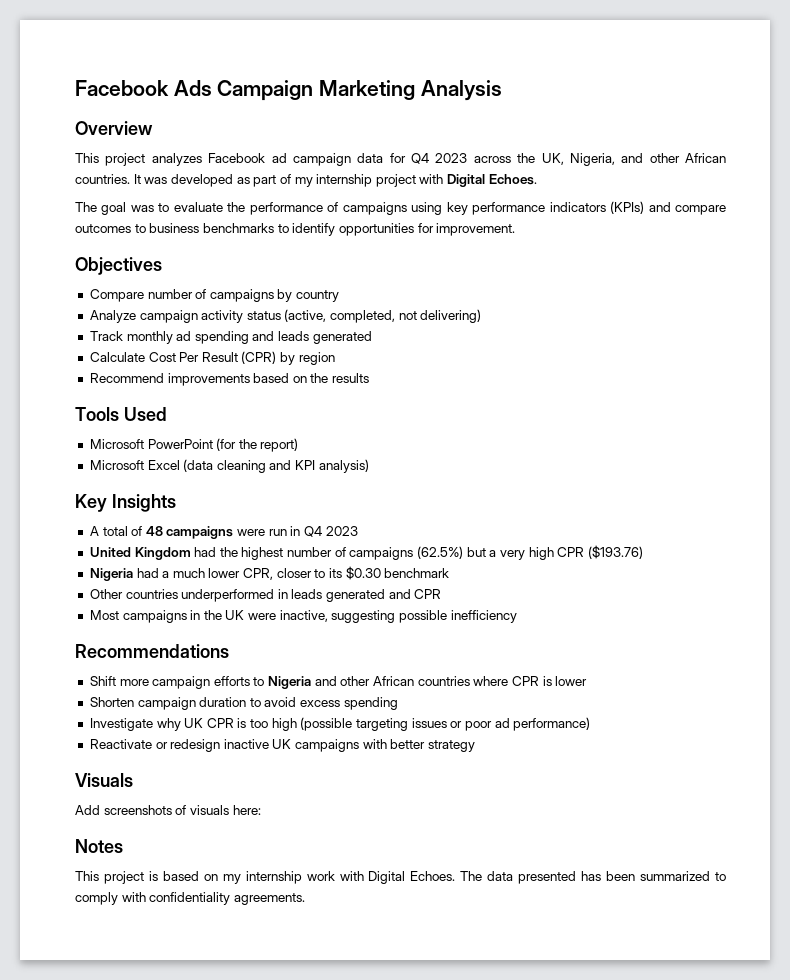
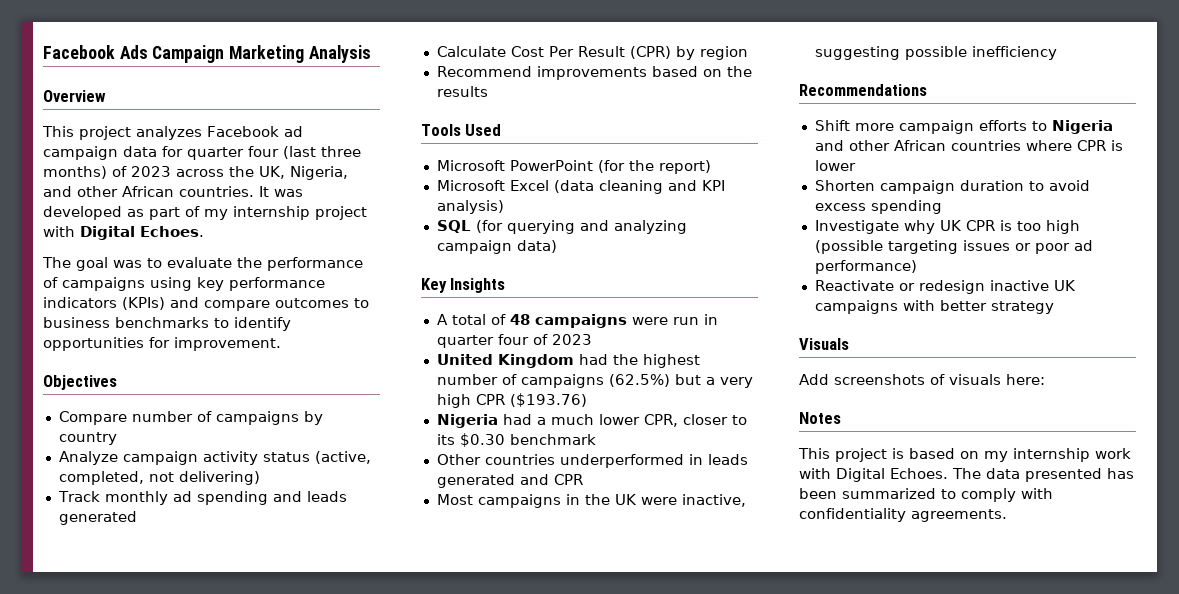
- This project analyzes Facebook ad campaign data for Q4 2023 across the UK, Nigeria, and other African countries.
+ This project analyzes Facebook ad campaign data for quarter four (last three months) of 2023 across the UK, Nigeria, and other African countries.
+ SQL (for querying and analyzing campaign data)
- A total of 48 campaigns were run in Q4 2023
+ A total of 48 campaigns were run in quarter four of 2023

